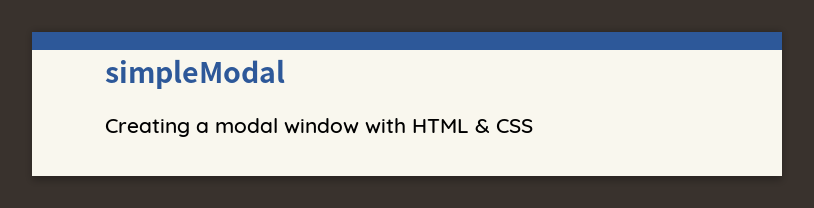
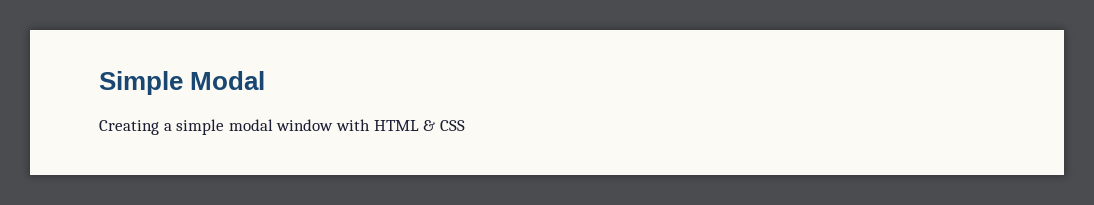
- simpleModal
+ Simple Modal
- Creating a modal window with HTML & CSS
+ Creating a simple modal window with HTML & CSS

